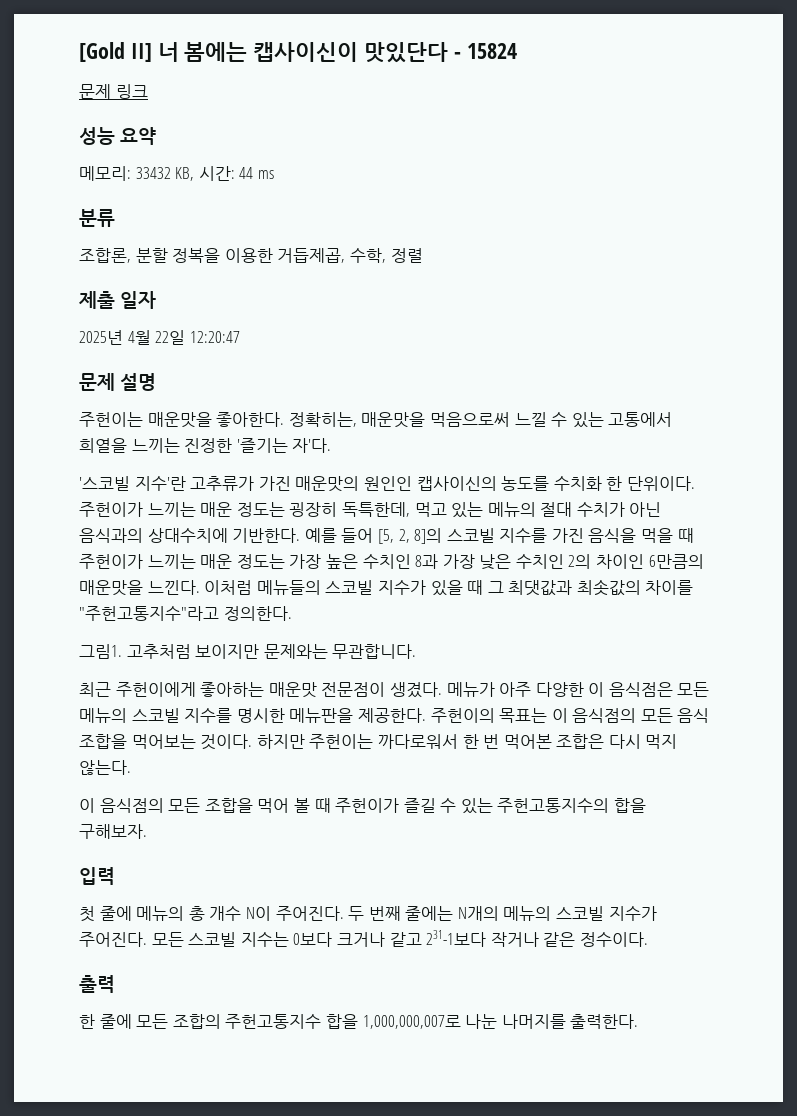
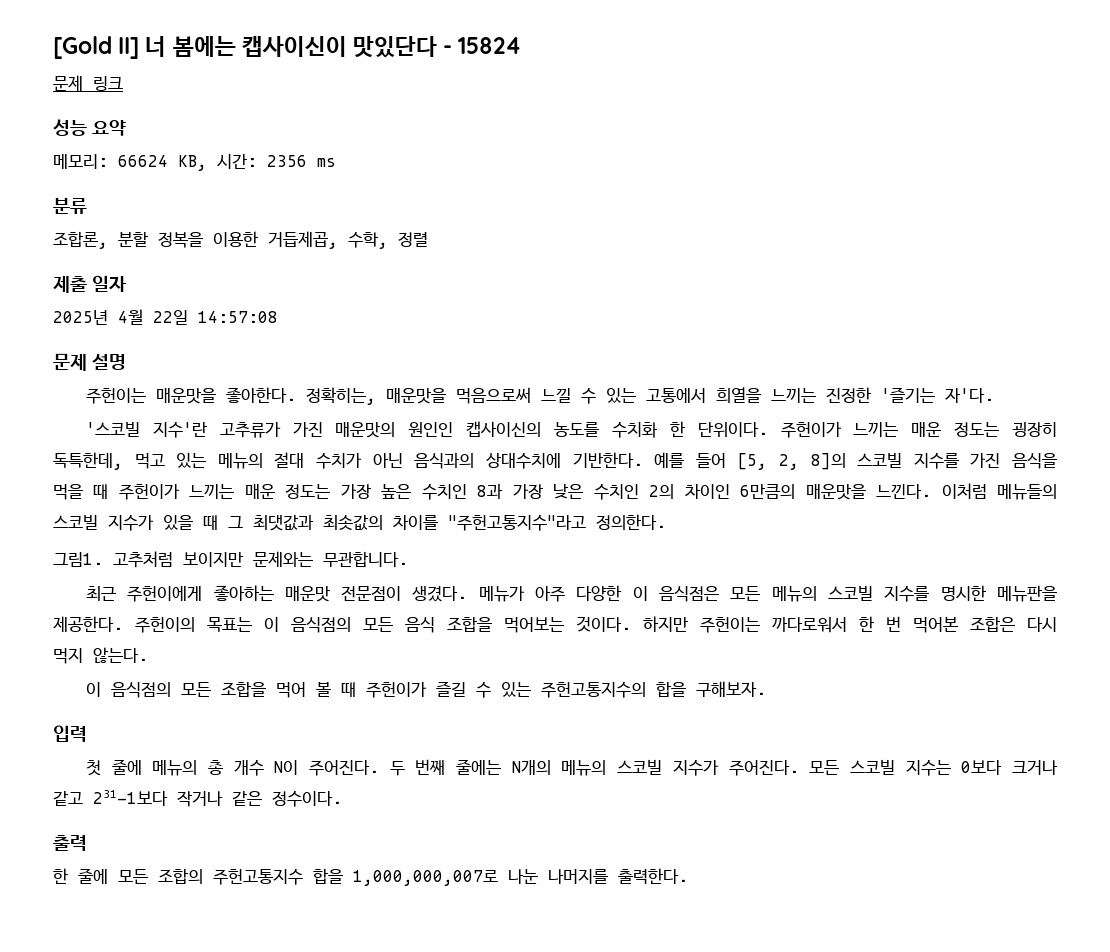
- 메모리: 33432 KB, 시간: 44 ms
+ 메모리: 66624 KB, 시간: 2356 ms
- 2025년 4월 22일 12:20:47
+ 2025년 4월 22일 14:57:08

